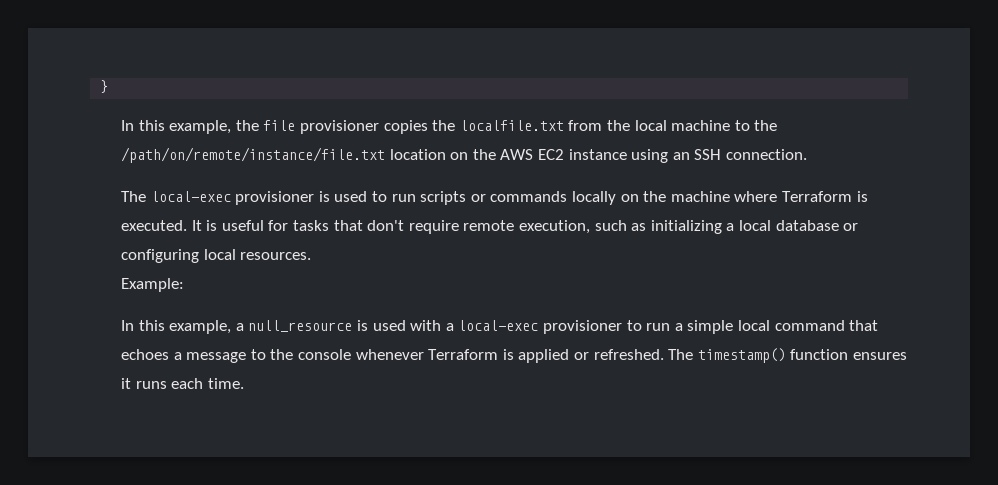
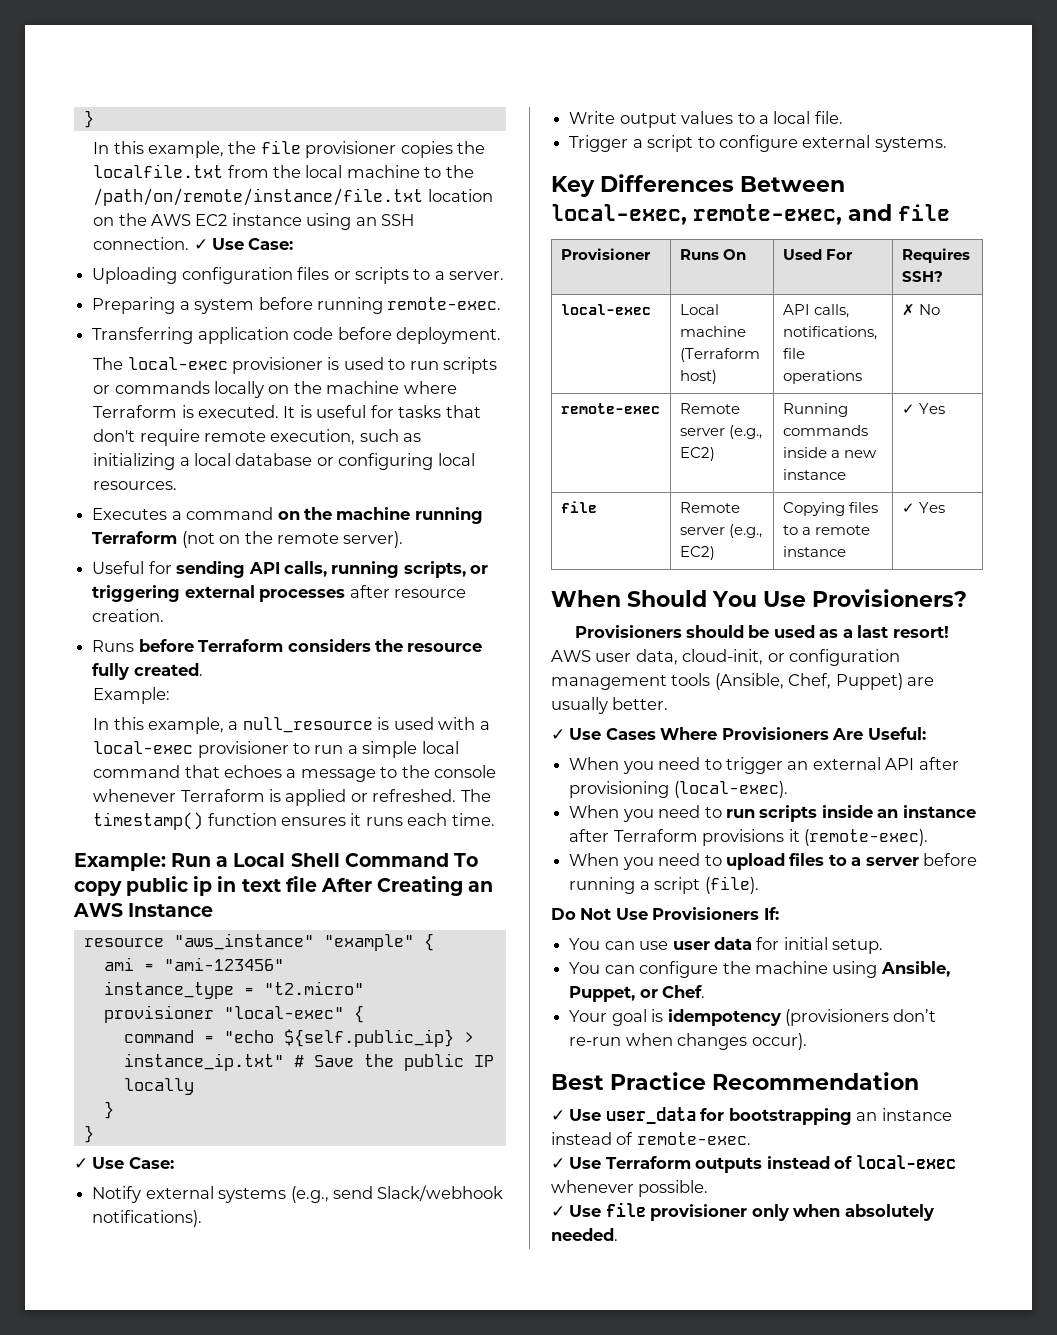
- In this example, the file provisioner copies the localfile.txt from the local machine to the /path/on/remote/instance/file.txt location on the AWS EC2 instance using an SSH connection.
+ In this example, the file provisioner copies the localfile.txt from the local machine to the /path/on/remote/instance/file.txt location on the AWS EC2 instance using an SSH connection. ✓ Use Case:
+ Uploading configuration files or scripts to a server.
+ Preparing a system before running remote-exec.
+ Transferring application code before deployment.
+ Executes a command on the machine running Terraform (not on the remote server).
+ Useful for sending API calls, running scripts, or triggering external processes after resource creation.
+ Runs before Terraform considers the resource fully created.
+ Example: Run a Local Shell Command To copy public ip in text file After Creating an AWS Instance
+ resource "aws_instance" "example" {
+ ami = "ami-123456"
+ instance_type = "t2.micro"
+ provisioner "local-exec" {
+ command = "echo ${self.public_ip} > instance_ip.txt" # Save the public IP locally
+ }
+ }
+ ✓ Use Case:
+ Notify external systems (e.g., send Slack/webhook notifications).
+ Write output values to a local file.
+ Trigger a script to configure external systems.
+ Key Differences Between local-exec, remote-exec, and file
+ Provisioner | Runs On | Used For | Requires SSH?
+ local-exec | Local machine (Terraform host) | API calls, notifications, file operations | ✗ No
+ remote-exec | Remote server (e.g., EC2) | Running commands inside a new instance | ✓ Yes
+ file | Remote server (e.g., EC2) | Copying files to a remote instance | ✓ Yes
+ When Should You Use Provisioners?
+ Provisioners should be used as a last resort! AWS user data, cloud-init, or configuration management tools (Ansible, Chef, Puppet) are usually better.
+ ✓ Use Cases Where Provisioners Are Useful:
+ When you need to trigger an external API after provisioning (local-exec).
+ When you need to run scripts inside an instance after Terraform provisions it (remote-exec).
+ When you need to upload files to a server before running a script (file).
+ Do Not Use Provisioners If:
+ You can use user data for initial setup.
+ You can configure the machine using Ansible, Puppet, or Chef.
+ Your goal is idempotency (provisioners don’t re-run when changes occur).
+ Best Practice Recommendation
+ ✓ Use user_data for bootstrapping an instance instead of remote-exec.
+ ✓ Use Terraform outputs instead of local-exec whenever possible.
+ ✓ Use file provisioner only when absolutely needed.

